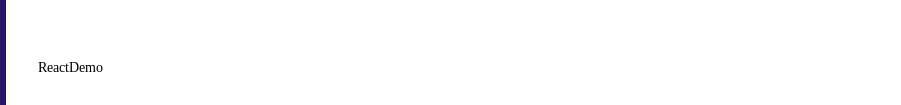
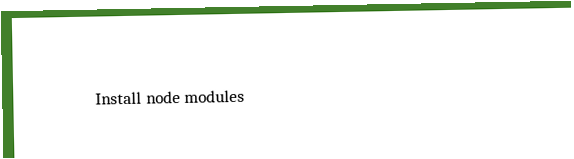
- ReactDemo
+ Install node modules

